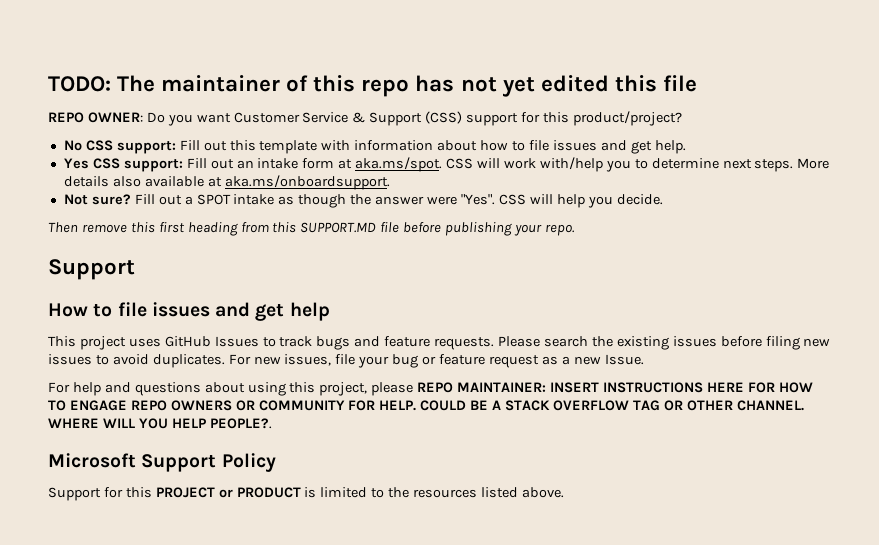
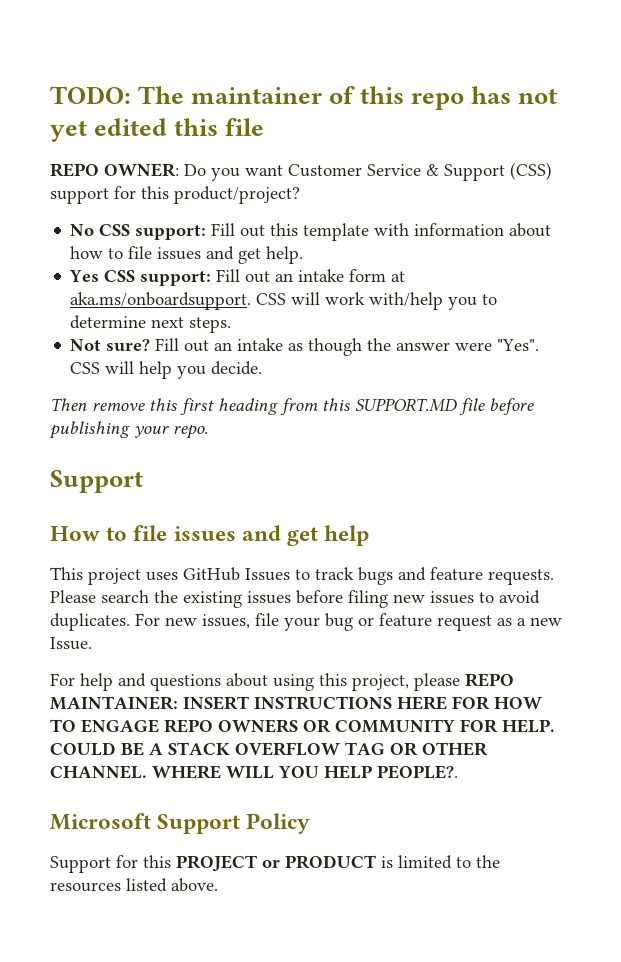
- Yes CSS support: Fill out an intake form at aka.ms/spot. CSS will work with/help you to determine next steps. More details also available at aka.ms/onboardsupport.
+ Yes CSS support: Fill out an intake form at aka.ms/onboardsupport. CSS will work with/help you to determine next steps.
- Fill out a SPOT intake as though the answer were "Yes".
+ Fill out an intake as though the answer were "Yes".

